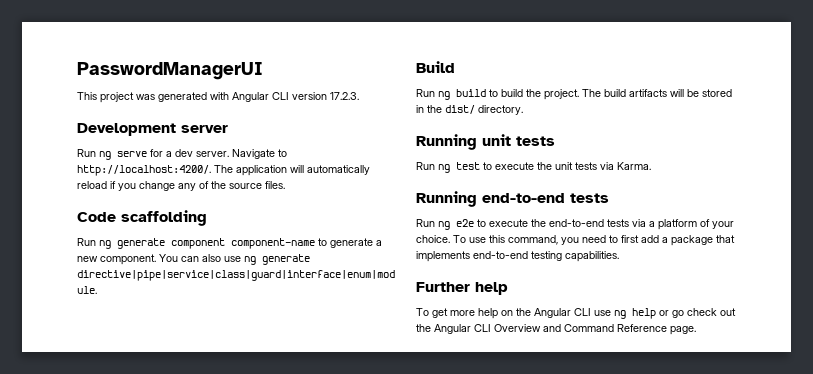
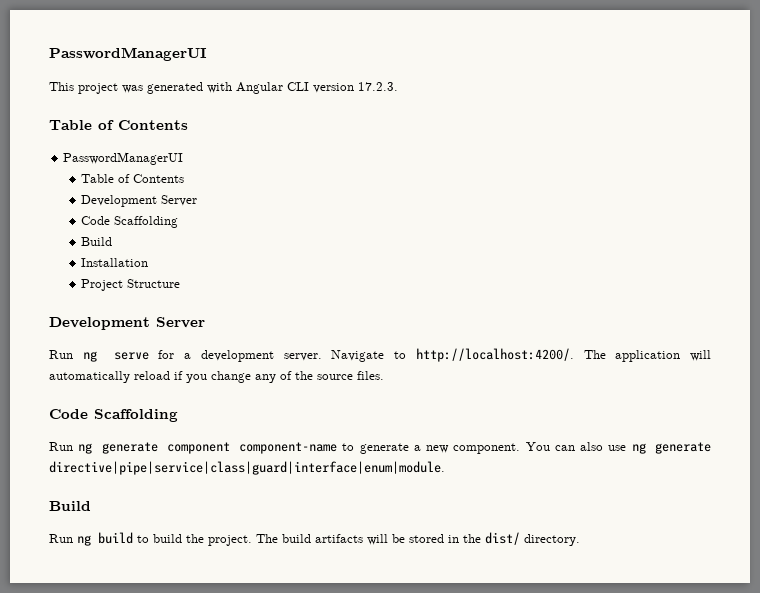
  This project was generated with Angular CLI version 17.2.3.
- Development server
+ Table of Contents
+ PasswordManagerUI
+ Table of Contents
+ Development Server
+ Code Scaffolding
+ Build
+ Installation
+ Project Structure
+ Development Server
- Run ng serve for a dev server.
+ Run ng serve for a development server.
  The application will automatically reload if you change any of the source files.
- Code scaffolding
+ Code Scaffolding
- Running unit tests
- Run ng test to execute the unit tests via Karma.
- Running end-to-end tests
- Run ng e2e to execute the end-to-end tests via a platform of your choice. To use this command, you need to first add a package that implements end-to-end testing capabilities.
- Further help
- To get more help on the Angular CLI use ng help or go check out the Angular CLI Overview and Command Reference page.

